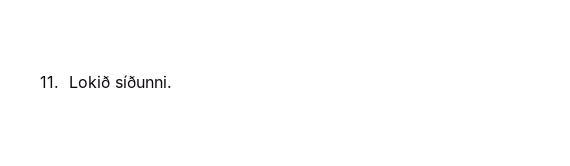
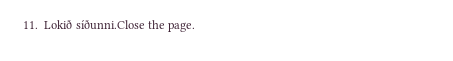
- 11. Lokið síðunni.
+ 11. Lokið síðunni.Close the page.

